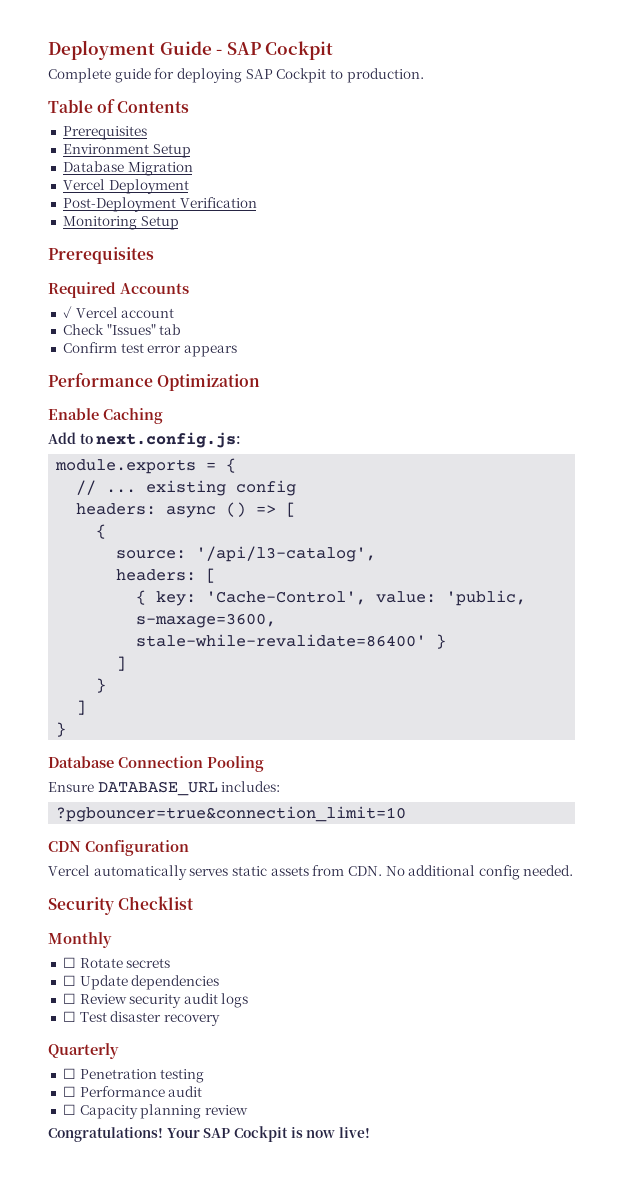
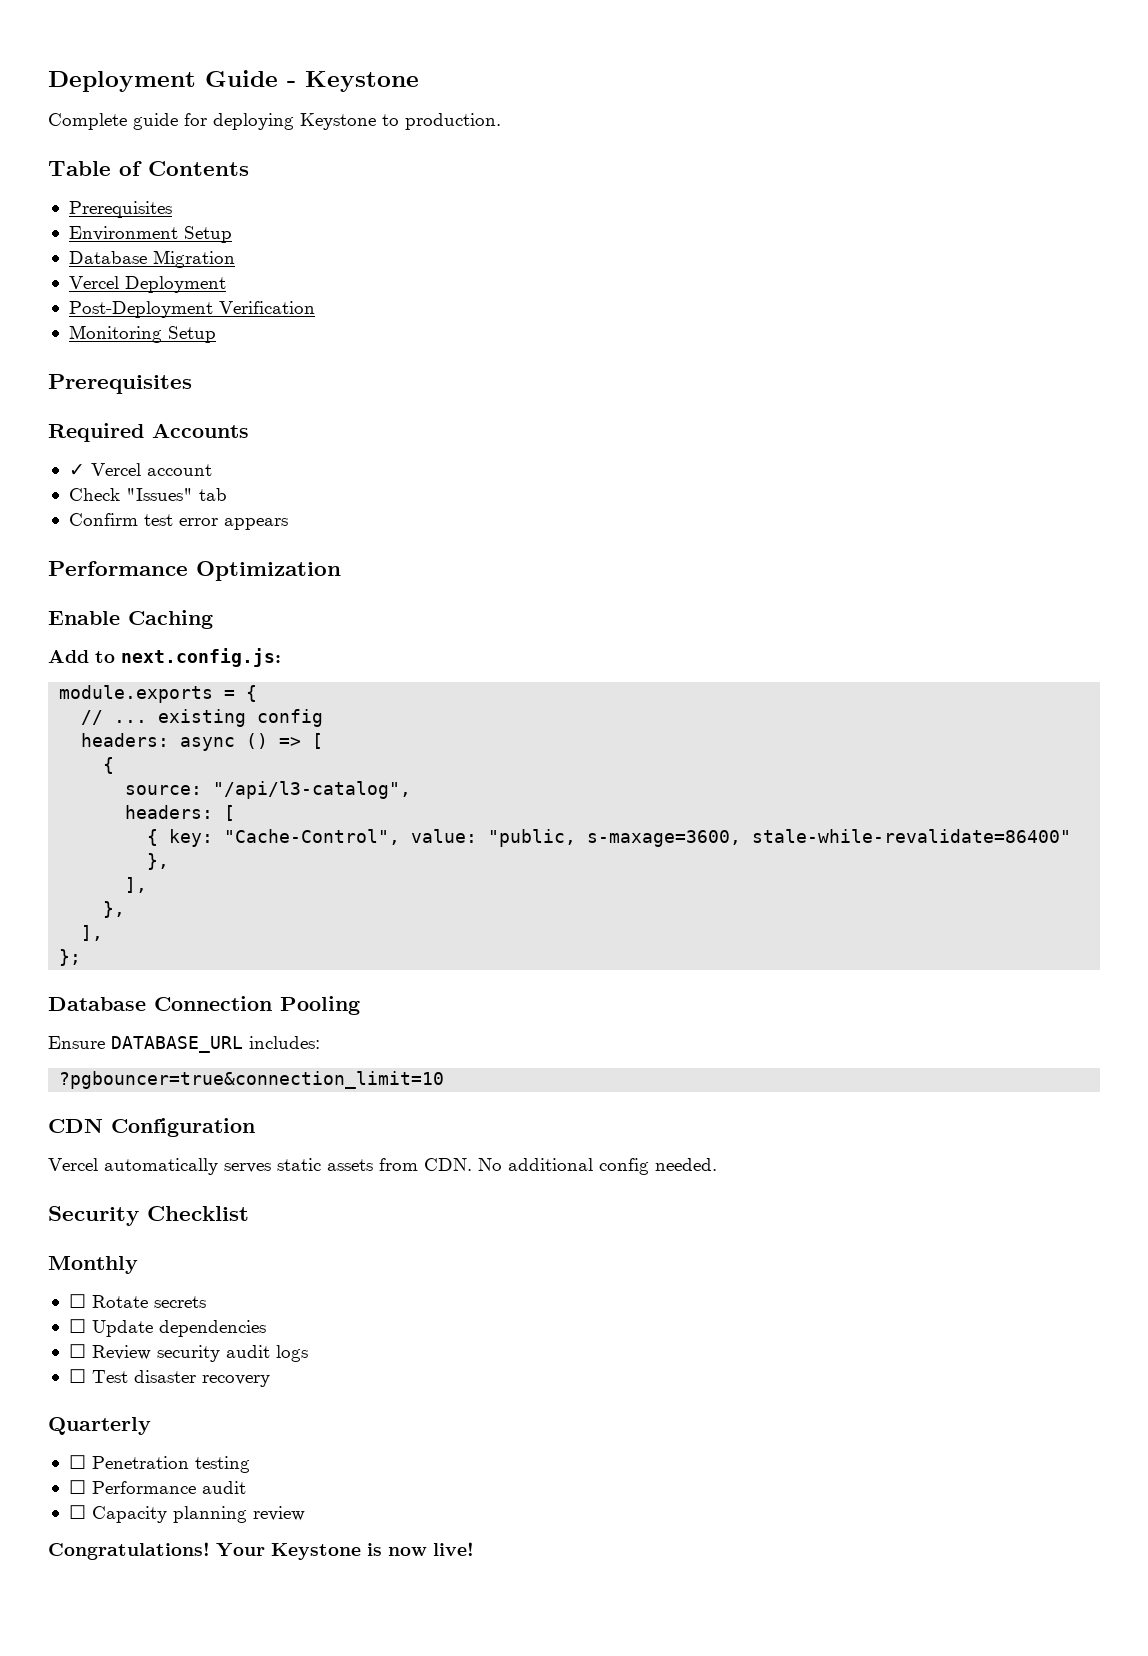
- Deployment Guide - SAP Cockpit
+ Deployment Guide - Keystone
- Complete guide for deploying SAP Cockpit to production.
+ Complete guide for deploying Keystone to production.
- source: '/api/l3-catalog',
+ source: "/api/l3-catalog",
- { key: 'Cache-Control', value: 'public, s-maxage=3600, stale-while-revalidate=86400' }
- ]
- }
- ]
- }
+ { key: "Cache-Control", value: "public, s-maxage=3600, stale-while-revalidate=86400" },
+ ],
+ },
+ ],
+ };
- Your SAP Cockpit is now live!
+ Your Keystone is now live!

